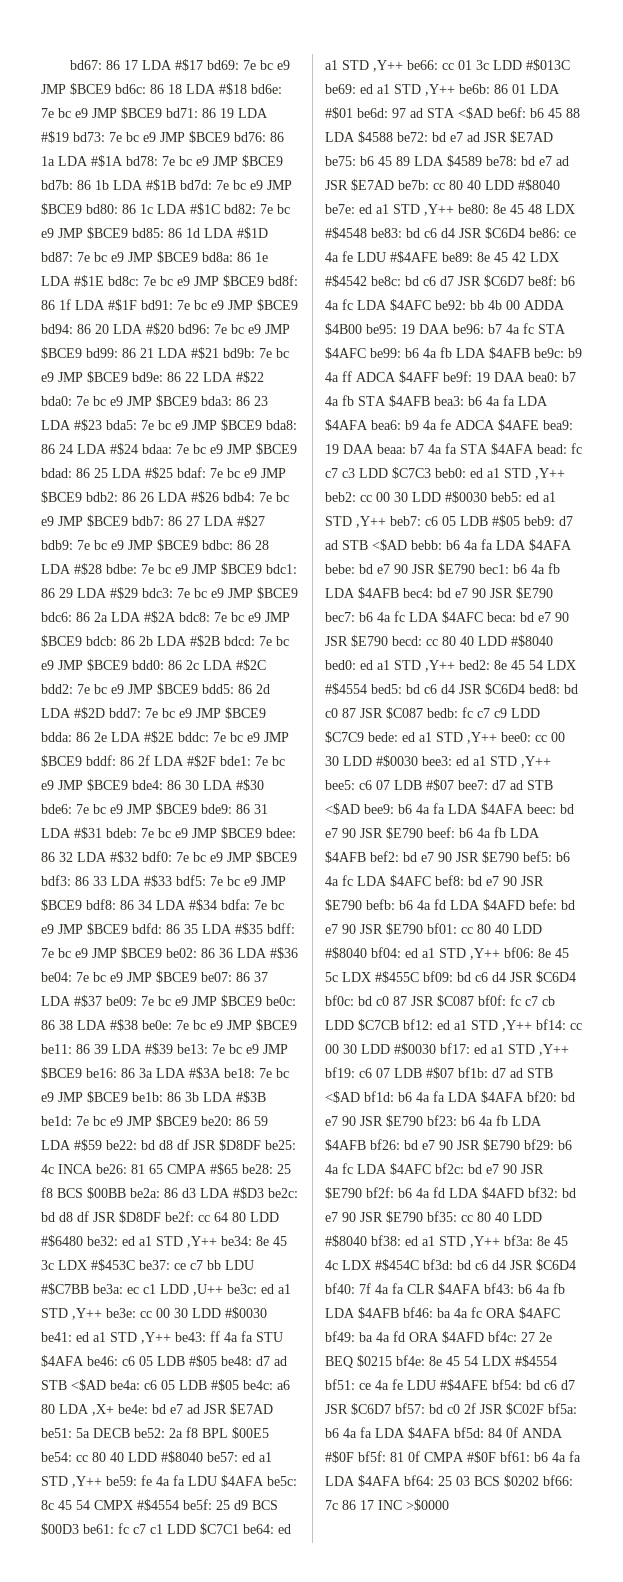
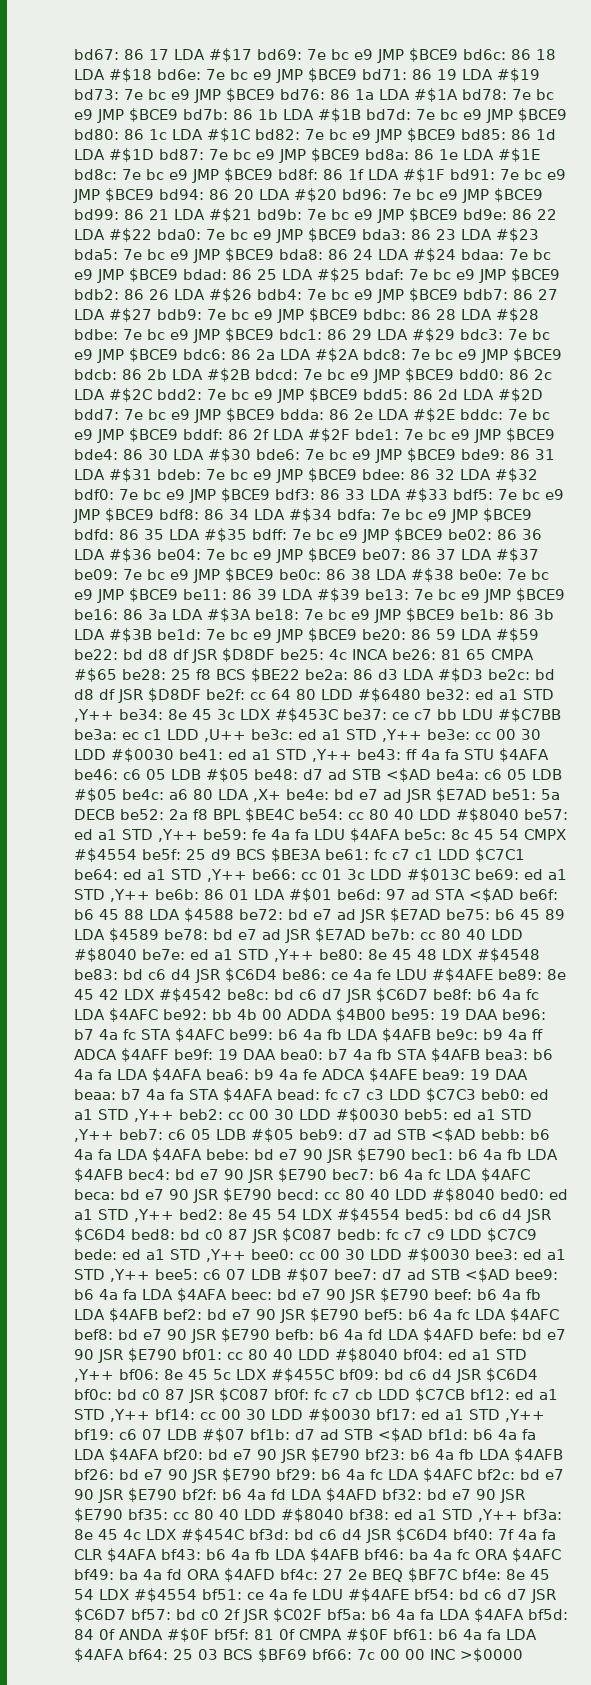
- 25 f8 BCS $00BB be2a:
+ 25 f8 BCS $BE22 be2a:
- 2a f8 BPL $00E5 be54:
+ 2a f8 BPL $BE4C be54:
- 25 d9 BCS $00D3 be61:
+ 25 d9 BCS $BE3A be61:
- 27 2e BEQ $0215 bf4e:
+ 27 2e BEQ $BF7C bf4e:
- 25 03 BCS $0202 bf66:
+ 25 03 BCS $BF69 bf66:
- 7c 86 17 INC >$0000
+ 7c 00 00 INC >$0000

